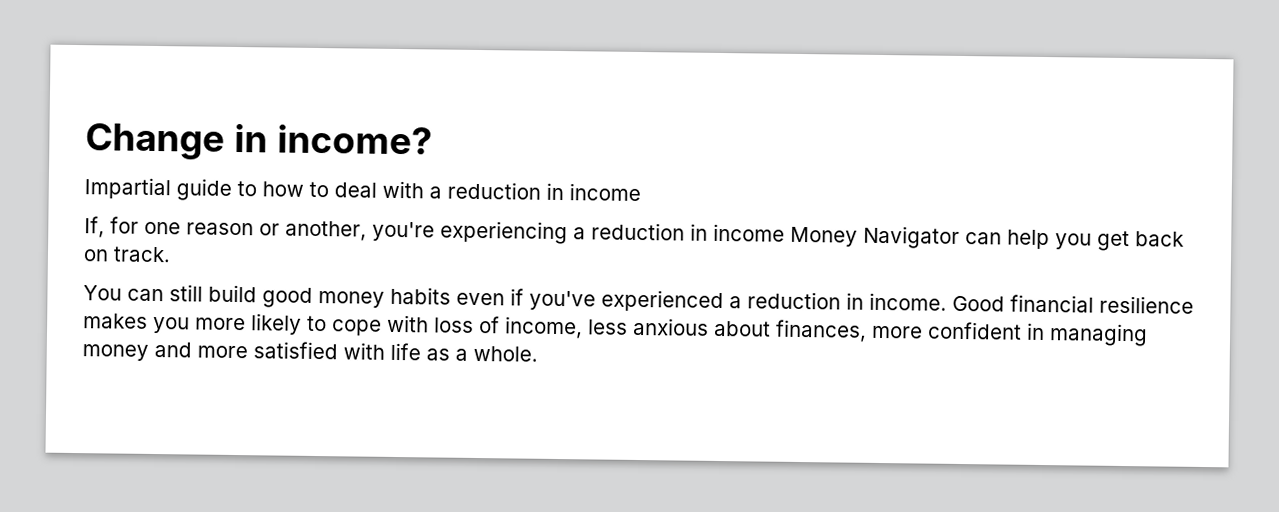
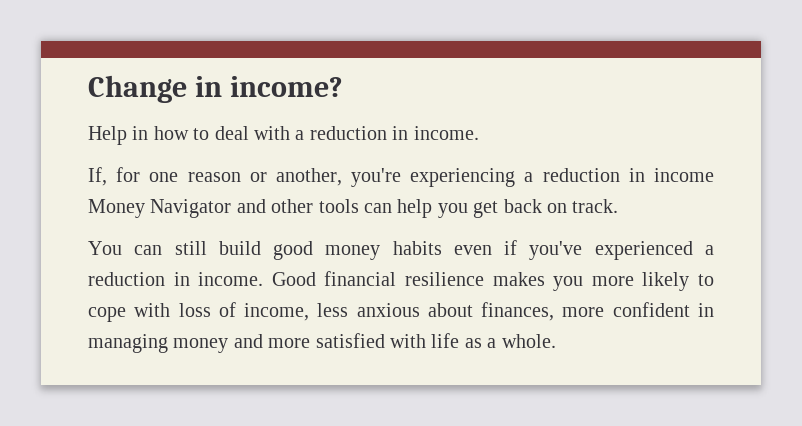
- Impartial guide to how to deal with a reduction in income
+ Help in how to deal with a reduction in income.
- If, for one reason or another, you're experiencing a reduction in income Money Navigator can help you get back on track.
+ If, for one reason or another, you're experiencing a reduction in income Money Navigator and other tools can help you get back on track.

